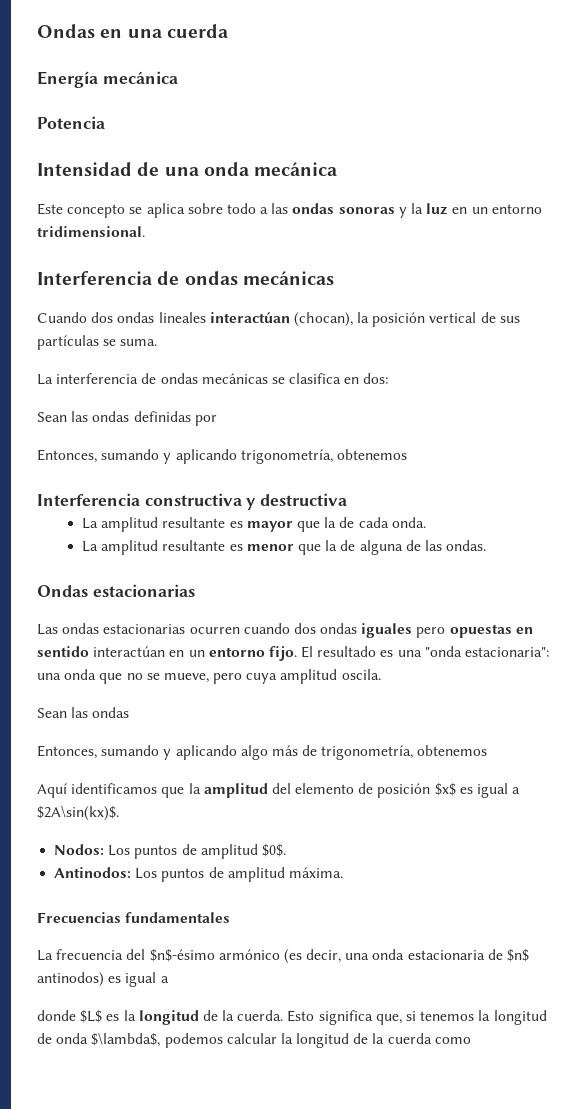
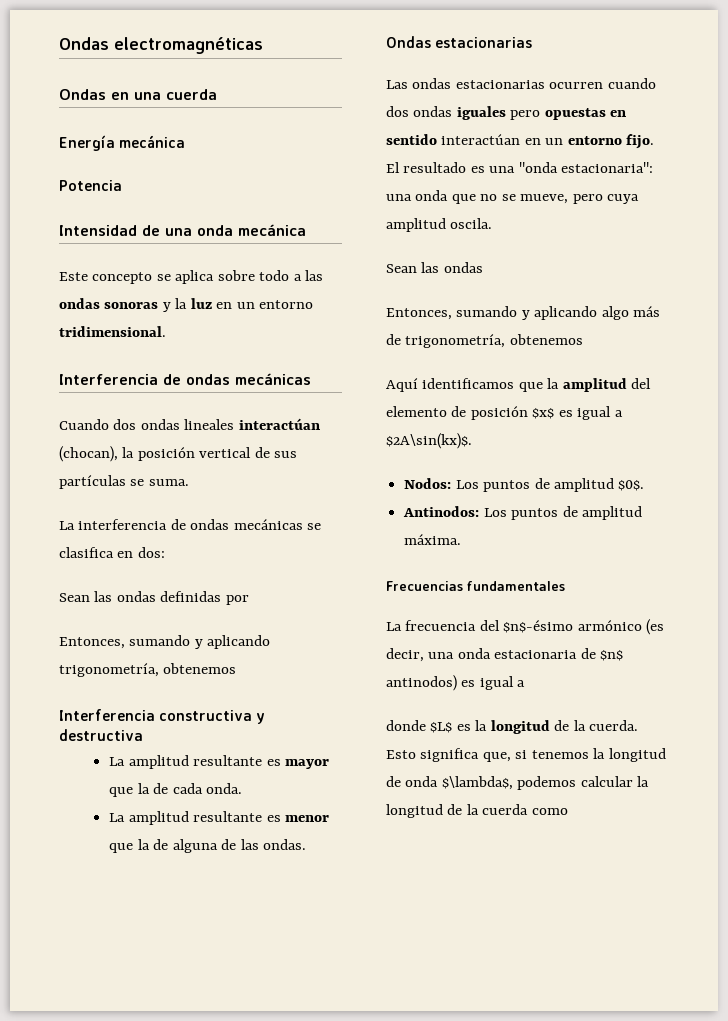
+ Ondas electromagnéticas

